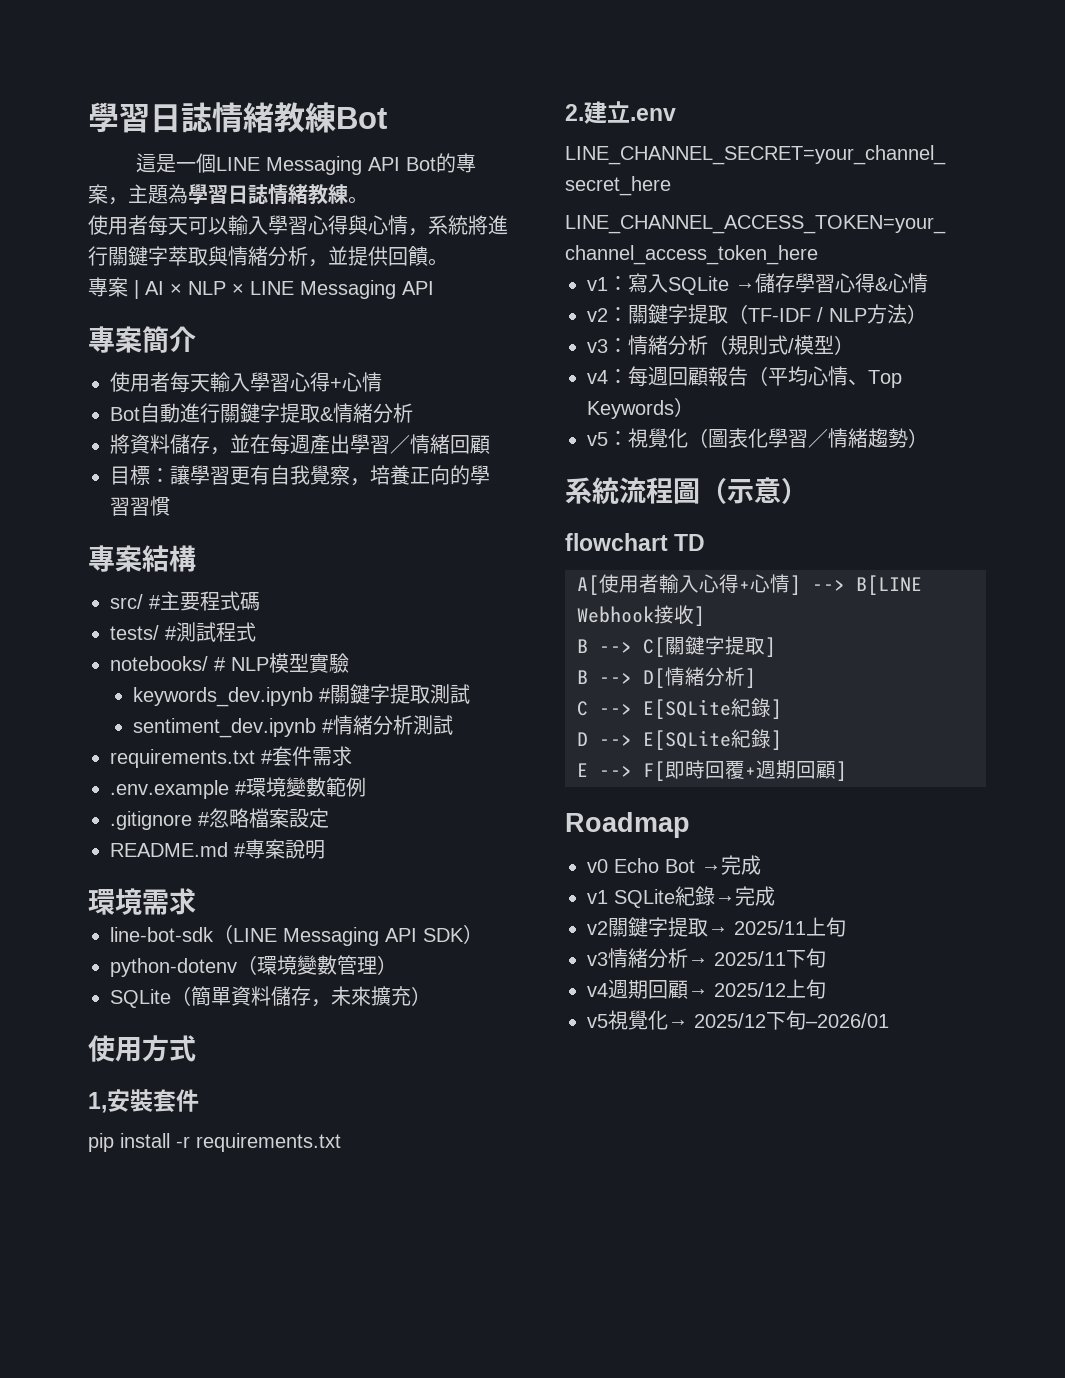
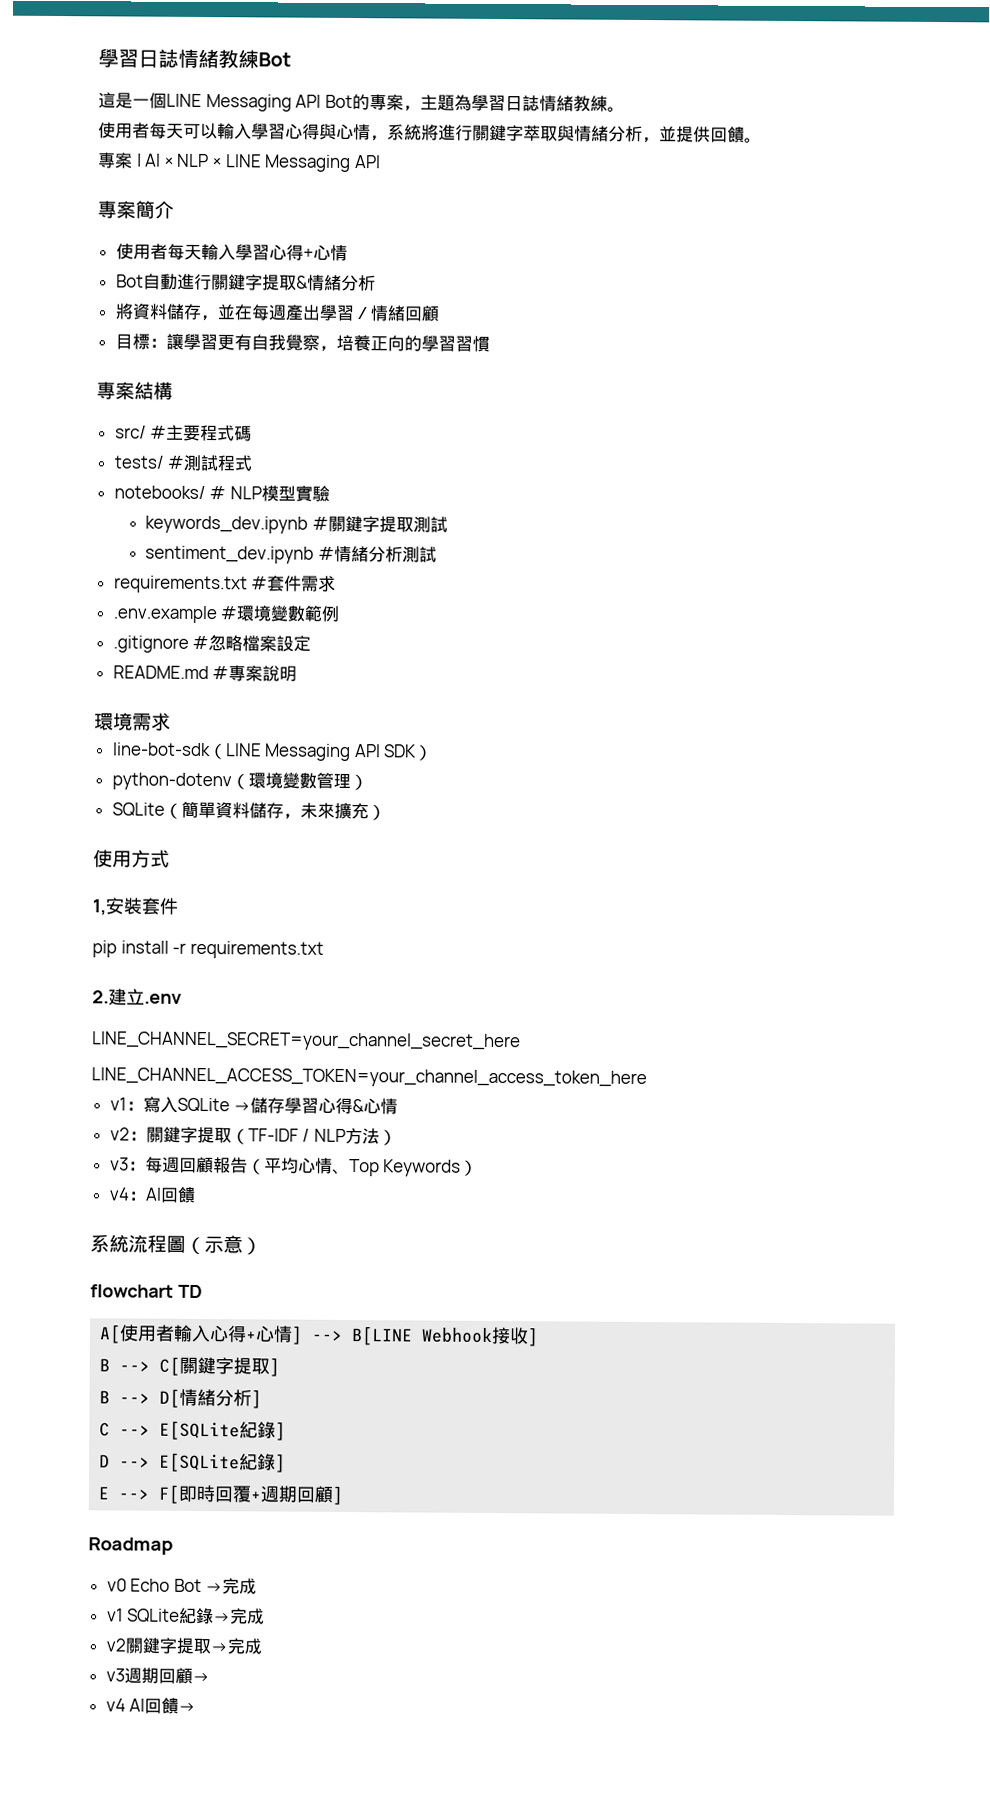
- v3：情緒分析（規則式/模型）
- v4：每週回顧報告（平均心情、Top Keywords）
+ v3：每週回顧報告（平均心情、Top Keywords）
- v5：視覺化（圖表化學習／情緒趨勢）
+ v4：AI回饋
- v2關鍵字提取→ 2025/11上旬
- v3情緒分析→ 2025/11下旬
- v4週期回顧→ 2025/12上旬
- v5視覺化→ 2025/12下旬–2026/01
+ v2關鍵字提取→完成
+ v3週期回顧→
+ v4 AI回饋→

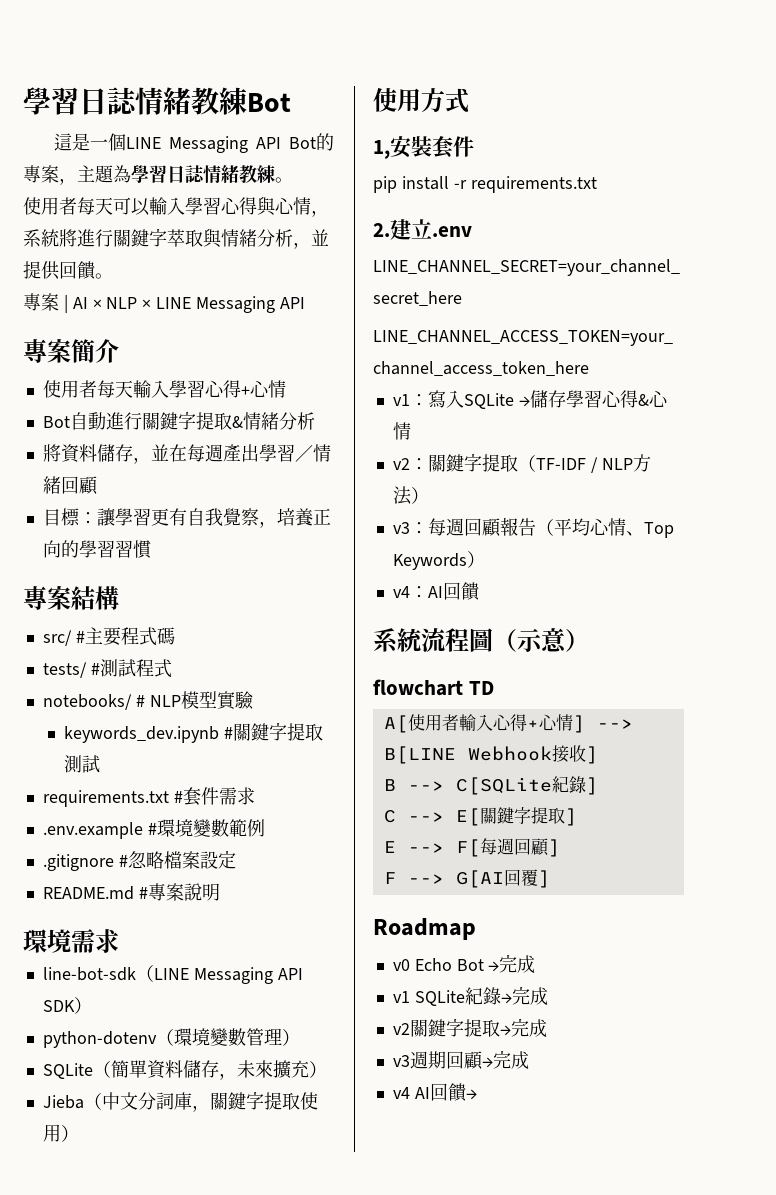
- sentiment_dev.ipynb #情緒分析測試
+ Jieba（中文分詞庫，關鍵字提取使用）
- B --> C[關鍵字提取]
- B --> D[情緒分析]
- C --> E[SQLite紀錄]
- D --> E[SQLite紀錄]
- E --> F[即時回覆+週期回顧]
+ B --> C[SQLite紀錄]
+ C --> E[關鍵字提取]
+ E --> F[每週回顧]
+ F --> G[AI回覆]
- v3週期回顧→
+ v3週期回顧→完成

